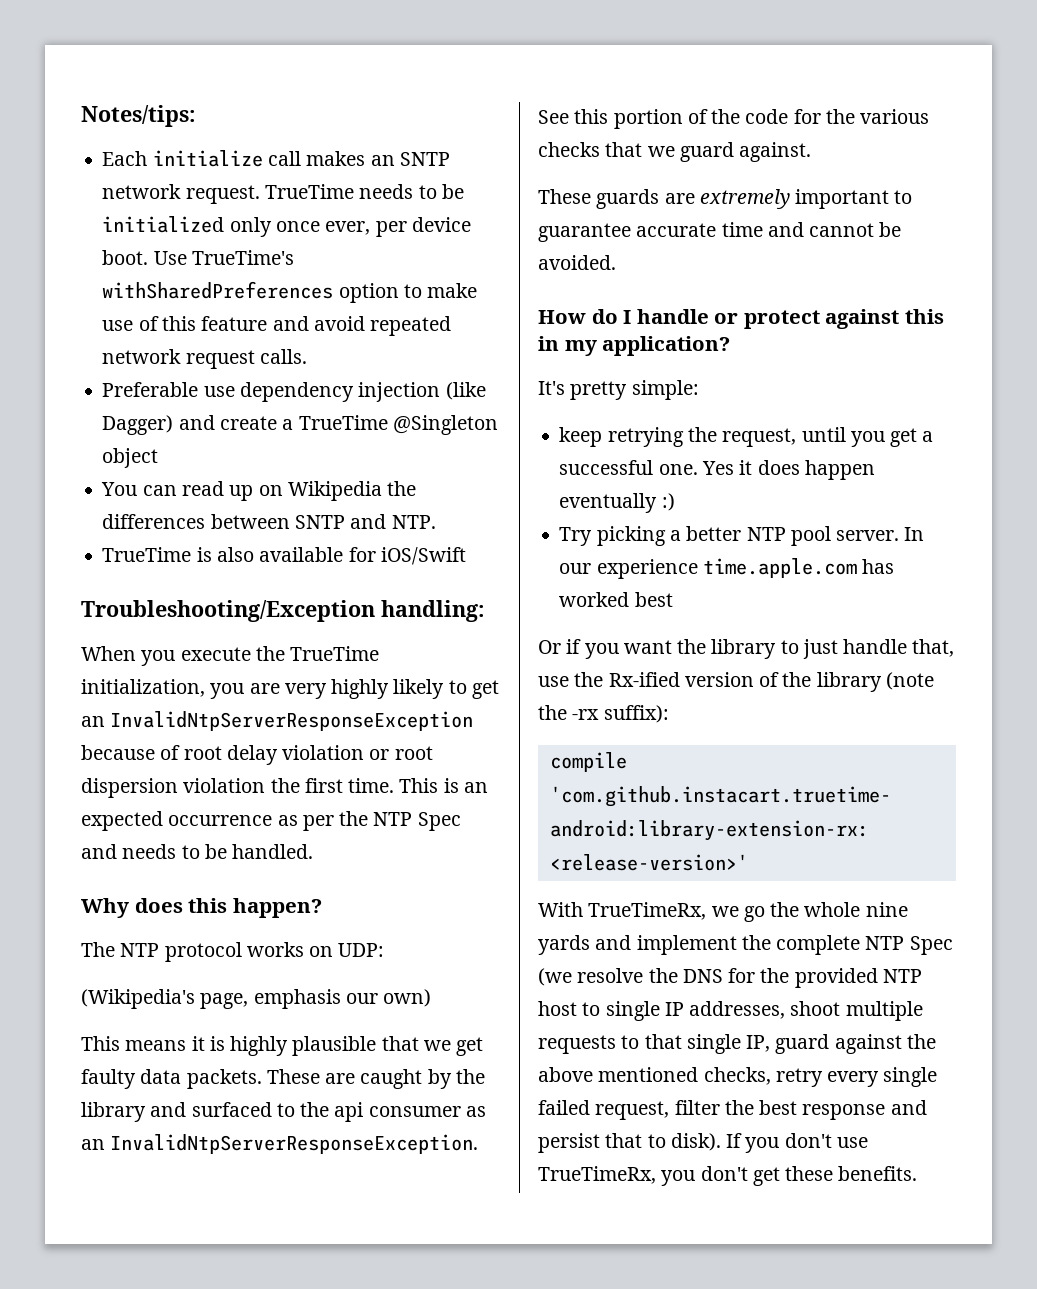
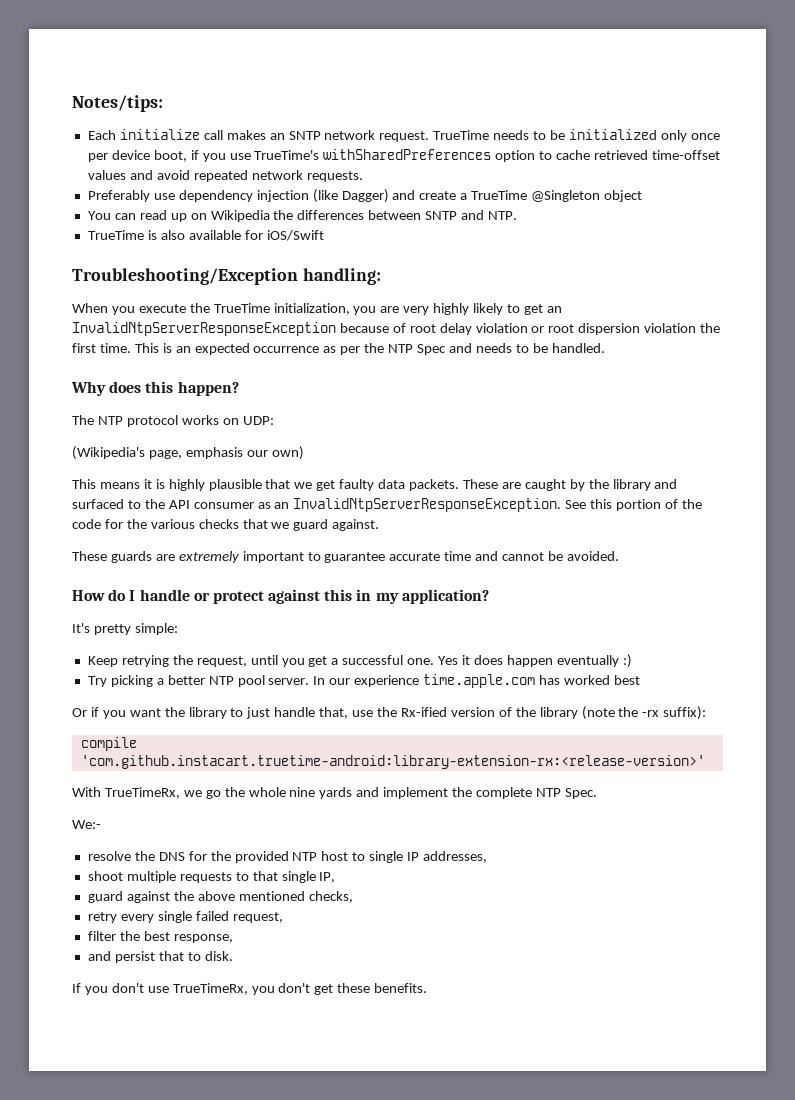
- TrueTime needs to be initialized only once ever, per device boot. Use TrueTime's withSharedPreferences option to make use of this feature and avoid repeated network request calls.
- Preferable use dependency injection (like Dagger) and create a TrueTime @Singleton object
+ TrueTime needs to be initialized only once per device boot, if you use TrueTime's withSharedPreferences option to cache retrieved time-offset values and avoid repeated network requests.
+ Preferably use dependency injection (like Dagger) and create a TrueTime @Singleton object
- These are caught by the library and surfaced to the api consumer as an InvalidNtpServerResponseException.
+ These are caught by the library and surfaced to the API consumer as an InvalidNtpServerResponseException.
- keep retrying the request, until you get a successful one.
+ Keep retrying the request, until you get a successful one.
- With TrueTimeRx, we go the whole nine yards and implement the complete NTP Spec (we resolve the DNS for the provided NTP host to single IP addresses, shoot multiple requests to that single IP, guard against the above mentioned checks, retry every single failed request, filter the best response and persist that to disk). If you don't use TrueTimeRx, you don't get these benefits.
+ With TrueTimeRx, we go the whole nine yards and implement the complete NTP Spec.
+ We:-
+ resolve the DNS for the provided NTP host to single IP addresses,
+ shoot multiple requests to that single IP,
+ guard against the above mentioned checks,
+ retry every single failed request,
+ filter the best response,
+ and persist that to disk.
+ If you don't use TrueTimeRx, you don't get these benefits.

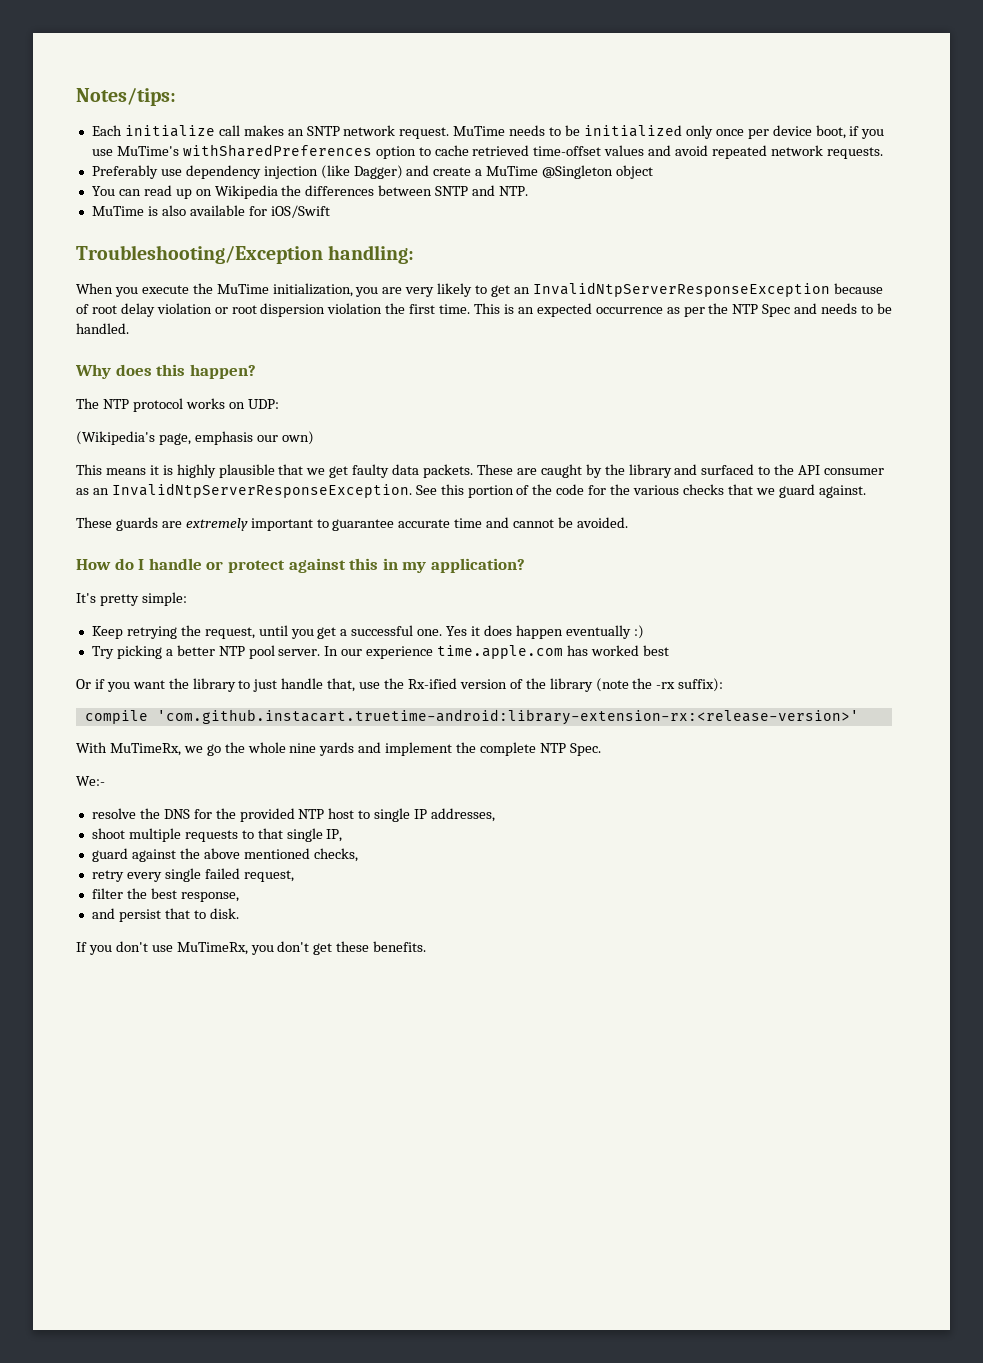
- TrueTime needs to be initialized only once per device boot, if you use TrueTime's withSharedPreferences option to cache retrieved time-offset values and avoid repeated network requests.
+ MuTime needs to be initialized only once per device boot, if you use MuTime's withSharedPreferences option to cache retrieved time-offset values and avoid repeated network requests.
- Preferably use dependency injection (like Dagger) and create a TrueTime @Singleton object
+ Preferably use dependency injection (like Dagger) and create a MuTime @Singleton object
- TrueTime is also available for iOS/Swift
+ MuTime is also available for iOS/Swift
- When you execute the TrueTime initialization, you are very highly likely to get an InvalidNtpServerResponseException because of root delay violation or root dispersion violation the first time.
+ When you execute the MuTime initialization, you are very likely to get an InvalidNtpServerResponseException because of root delay violation or root dispersion violation the first time.
- With TrueTimeRx, we go the whole nine yards and implement the complete NTP Spec.
+ With MuTimeRx, we go the whole nine yards and implement the complete NTP Spec.
- If you don't use TrueTimeRx, you don't get these benefits.
+ If you don't use MuTimeRx, you don't get these benefits.

